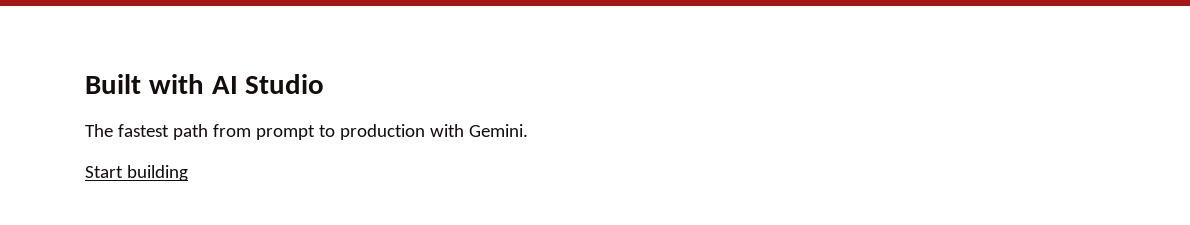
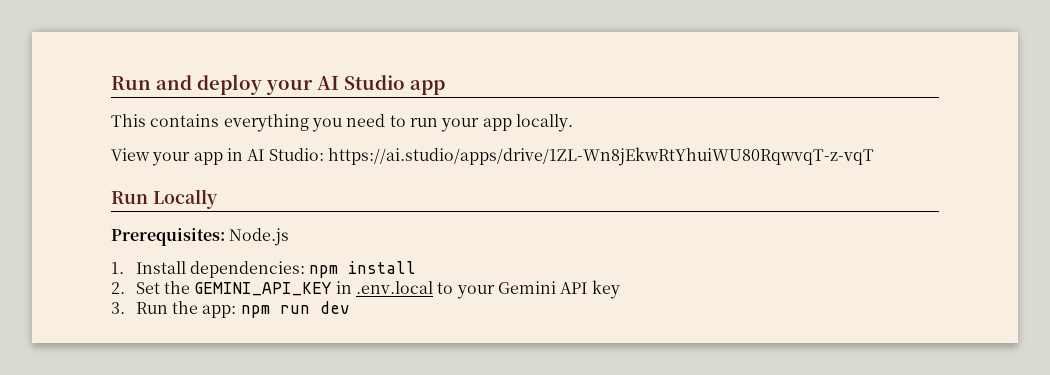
- Built with AI Studio
- The fastest path from prompt to production with Gemini.
- Start building
+ Run and deploy your AI Studio app
+ This contains everything you need to run your app locally.
+ View your app in AI Studio: https://ai.studio/apps/drive/1ZL-Wn8jEkwRtYhuiWU80RqwvqT-z-vqT
+ Run Locally
+ Prerequisites: Node.js
+ 1. Install dependencies: npm install
+ 2. Set the GEMINI_API_KEY in .env.local to your Gemini API key
+ 3. Run the app: npm run dev

